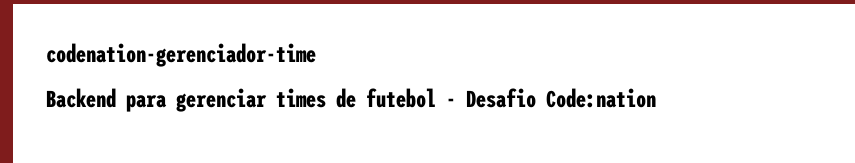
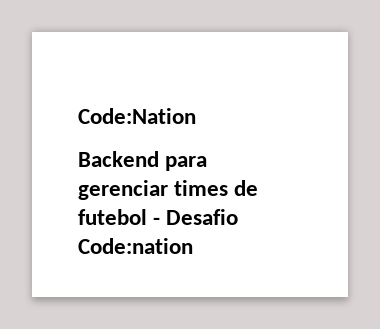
- codenation-gerenciador-time
+ Code:Nation

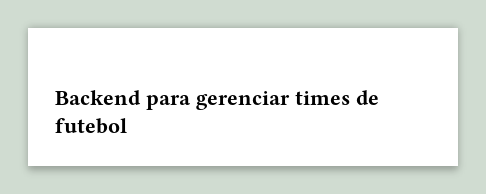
- Code:Nation
- Backend para gerenciar times de futebol - Desafio Code:nation
+ Backend para gerenciar times de futebol

